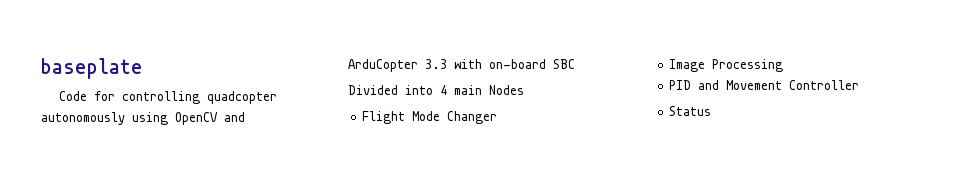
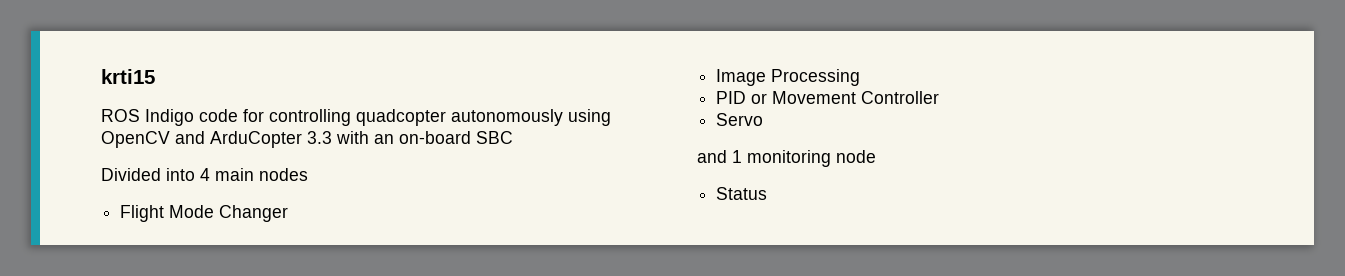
- baseplate
- Code for controlling quadcopter autonomously using OpenCV and ArduCopter 3.3 with on-board SBC
+ krti15
+ ROS Indigo code for controlling quadcopter autonomously using OpenCV and ArduCopter 3.3 with an on-board SBC
- Divided into 4 main Nodes
+ Divided into 4 main nodes
- PID and Movement Controller
+ PID or Movement Controller
+ Servo
+ and 1 monitoring node

